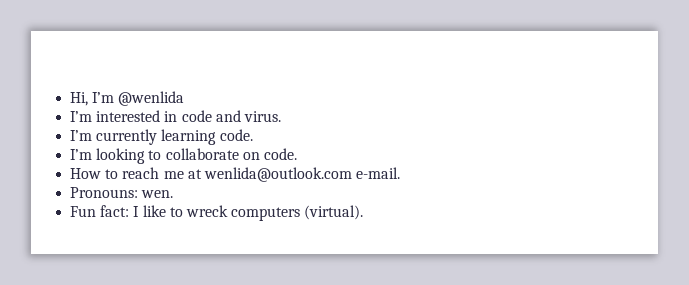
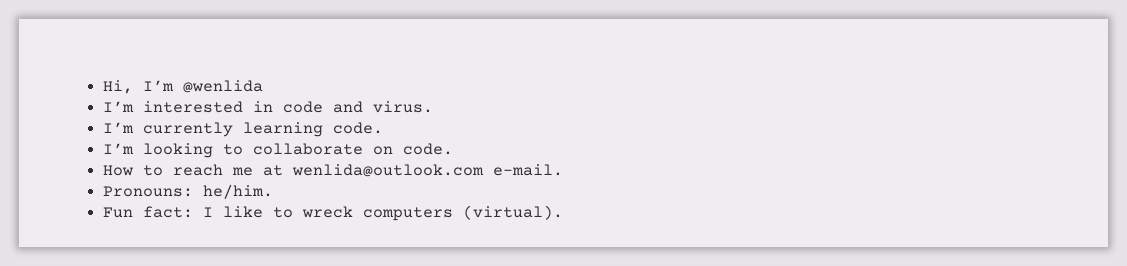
- Pronouns: wen.
+ Pronouns: he/him.

